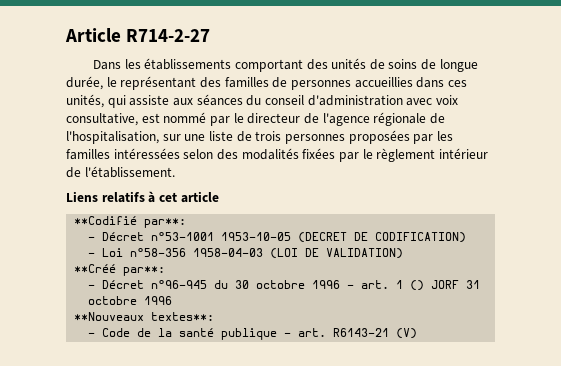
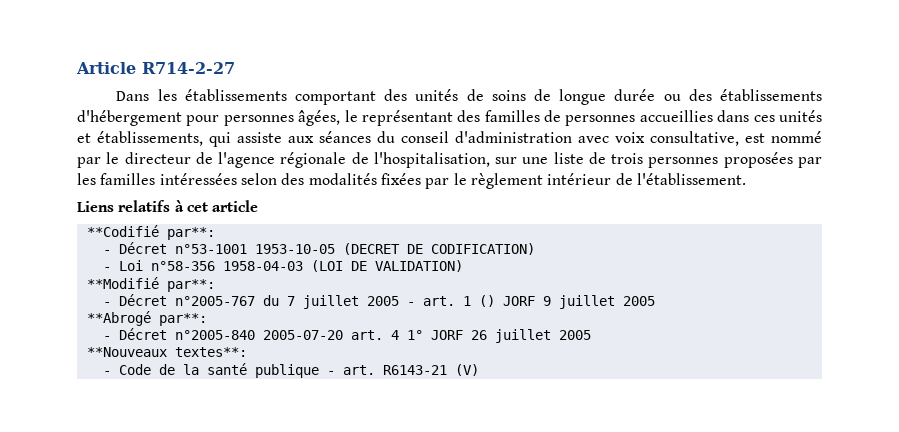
- Dans les établissements comportant des unités de soins de longue durée, le représentant des familles de personnes accueillies dans ces unités, qui assiste aux séances du conseil d'administration avec voix consultative, est nommé par le directeur de l'agence régionale de l'hospitalisation, sur une liste de trois personnes proposées par les familles intéressées selon des modalités fixées par le règlement intérieur de l'établissement.
+ Dans les établissements comportant des unités de soins de longue durée ou des établissements d'hébergement pour personnes âgées, le représentant des familles de personnes accueillies dans ces unités et établissements, qui assiste aux séances du conseil d'administration avec voix consultative, est nommé par le directeur de l'agence régionale de l'hospitalisation, sur une liste de trois personnes proposées par les familles intéressées selon des modalités fixées par le règlement intérieur de l'établissement.
- **Créé par**:
- - Décret n°96-945 du 30 octobre 1996 - art. 1 () JORF 31 octobre 1996
+ **Modifié par**:
+ - Décret n°2005-767 du 7 juillet 2005 - art. 1 () JORF 9 juillet 2005
+ **Abrogé par**:
+ - Décret n°2005-840 2005-07-20 art. 4 1° JORF 26 juillet 2005

